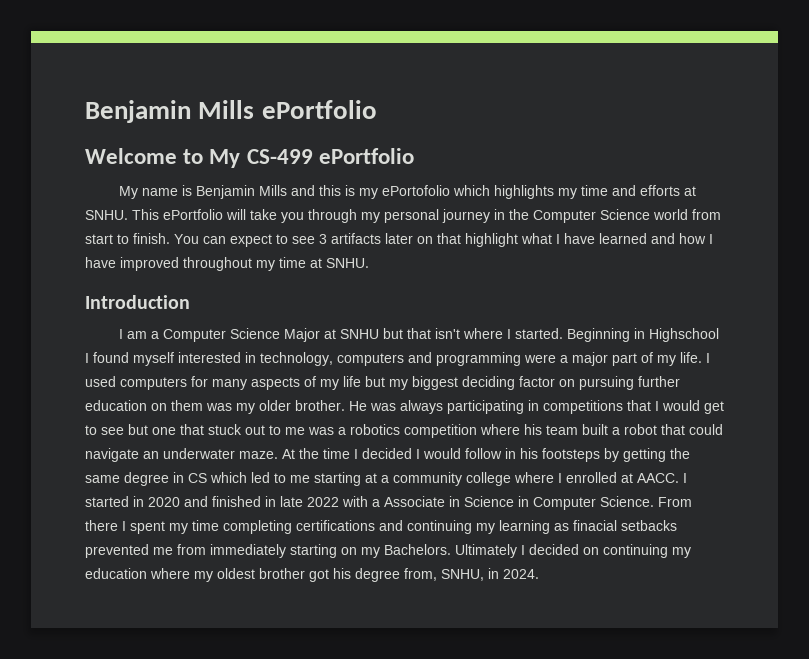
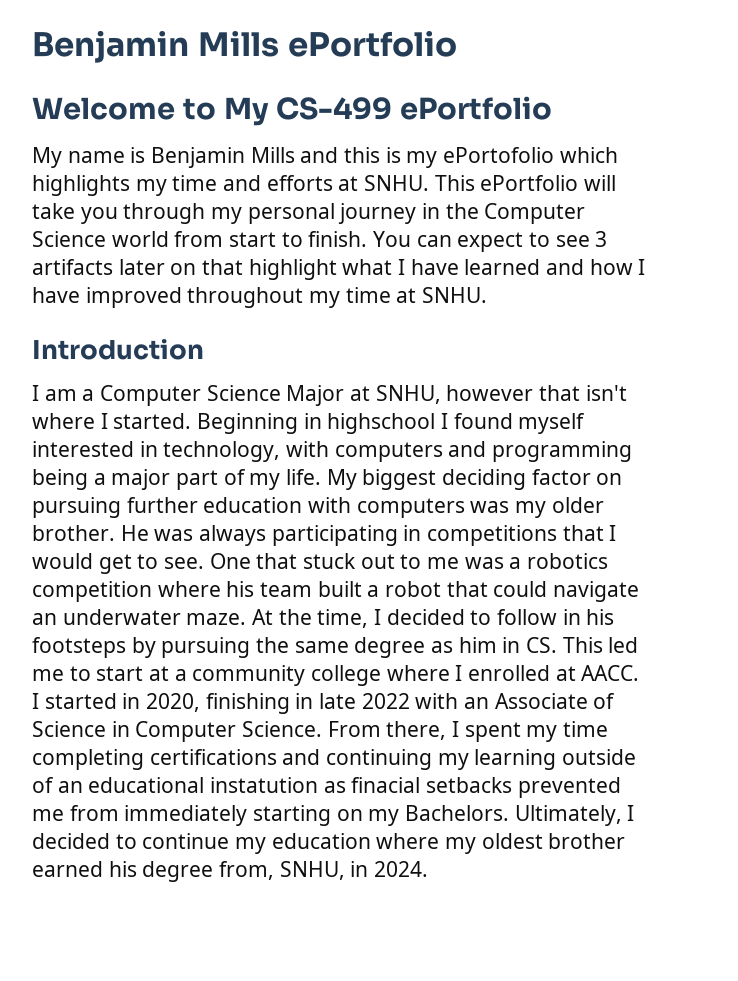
- I am a Computer Science Major at SNHU but that isn't where I started.
+ I am a Computer Science Major at SNHU, however that isn't where I started.
- Beginning in Highschool I found myself interested in technology, computers and programming were a major part of my life.
+ Beginning in highschool I found myself interested in technology, with computers and programming being a major part of my life.
- I used computers for many aspects of my life but my biggest deciding factor on pursuing further education on them was my older brother.
+ My biggest deciding factor on pursuing further education with computers was my older brother.
- He was always participating in competitions that I would get to see but one that stuck out to me was a robotics competition where his team built a robot that could navigate an underwater maze.
+ He was always participating in competitions that I would get to see. One that stuck out to me was a robotics competition where his team built a robot that could navigate an underwater maze.
- At the time I decided I would follow in his footsteps by getting the same degree in CS which led to me starting at a community college where I enrolled at AACC.
+ At the time, I decided to follow in his footsteps by pursuing the same degree as him in CS. This led me to start at a community college where I enrolled at AACC.
- I started in 2020 and finished in late 2022 with a Associate in Science in Computer Science.
+ I started in 2020, finishing in late 2022 with an Associate of Science in Computer Science.
- From there I spent my time completing certifications and continuing my learning as finacial setbacks prevented me from immediately starting on my Bachelors.
+ From there, I spent my time completing certifications and continuing my learning outside of an educational instatution as finacial setbacks prevented me from immediately starting on my Bachelors.
- Ultimately I decided on continuing my education where my oldest brother got his degree from, SNHU, in 2024.
+ Ultimately, I decided to continue my education where my oldest brother earned his degree from, SNHU, in 2024.

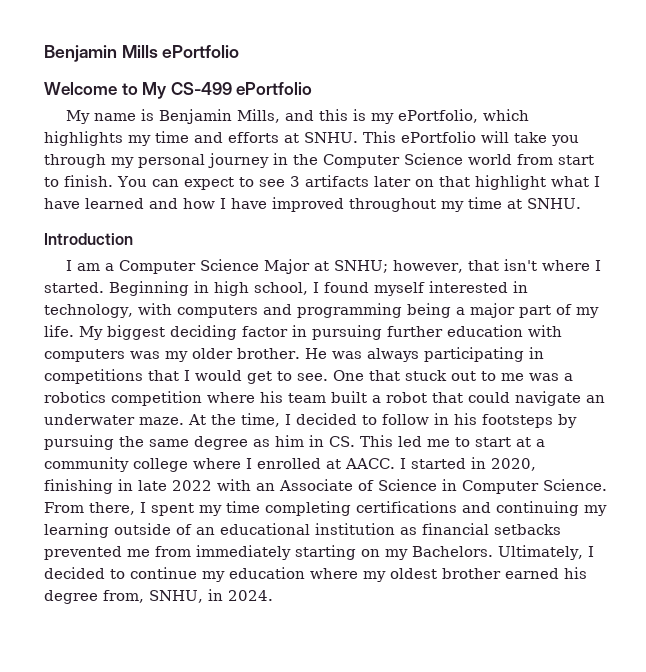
- My name is Benjamin Mills and this is my ePortofolio which highlights my time and efforts at SNHU.
+ My name is Benjamin Mills, and this is my ePortfolio, which highlights my time and efforts at SNHU.
- I am a Computer Science Major at SNHU, however that isn't where I started.
+ I am a Computer Science Major at SNHU; however, that isn't where I started.
- Beginning in highschool I found myself interested in technology, with computers and programming being a major part of my life.
+ Beginning in high school, I found myself interested in technology, with computers and programming being a major part of my life.
- My biggest deciding factor on pursuing further education with computers was my older brother.
+ My biggest deciding factor in pursuing further education with computers was my older brother.
- From there, I spent my time completing certifications and continuing my learning outside of an educational instatution as finacial setbacks prevented me from immediately starting on my Bachelors.
+ From there, I spent my time completing certifications and continuing my learning outside of an educational institution as financial setbacks prevented me from immediately starting on my Bachelors.

